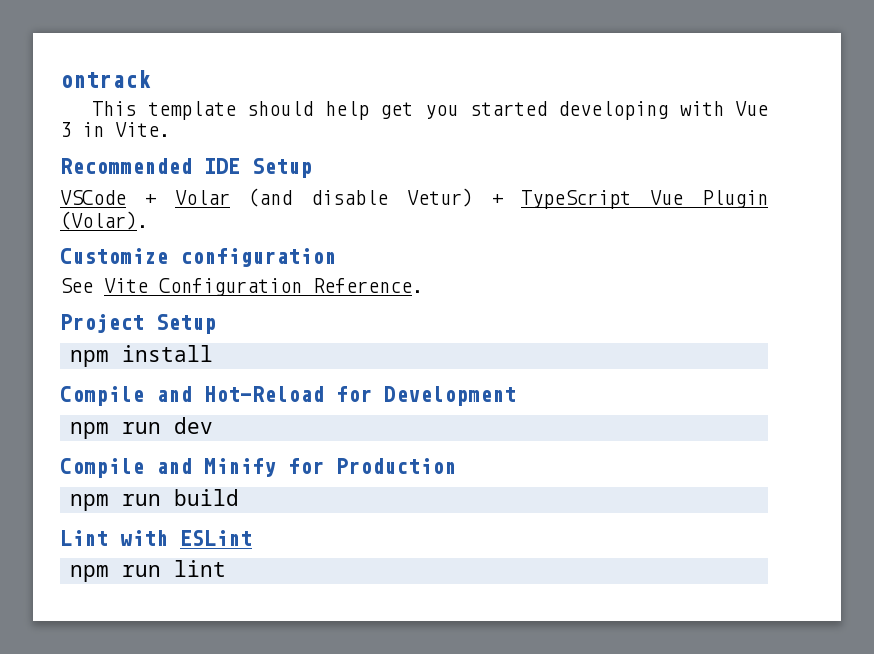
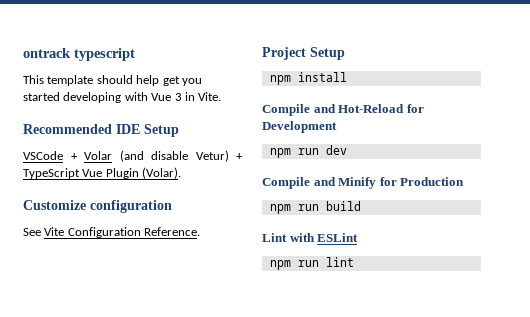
- ontrack
+ ontrack typescript

